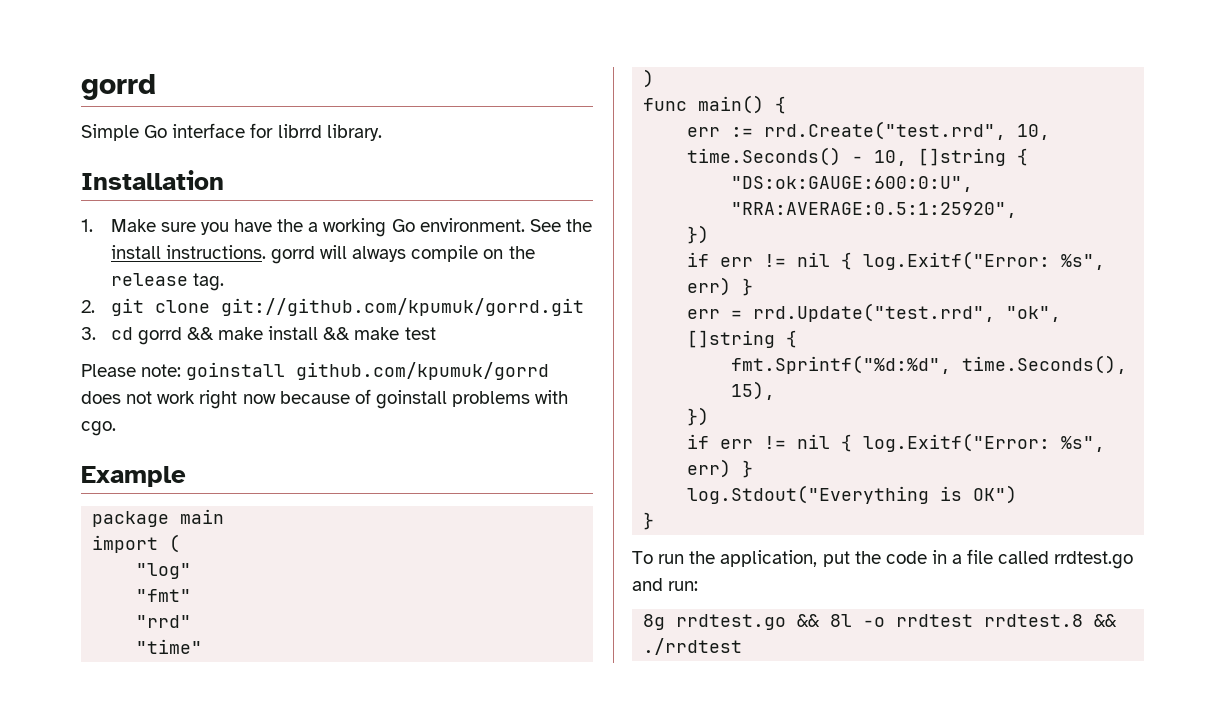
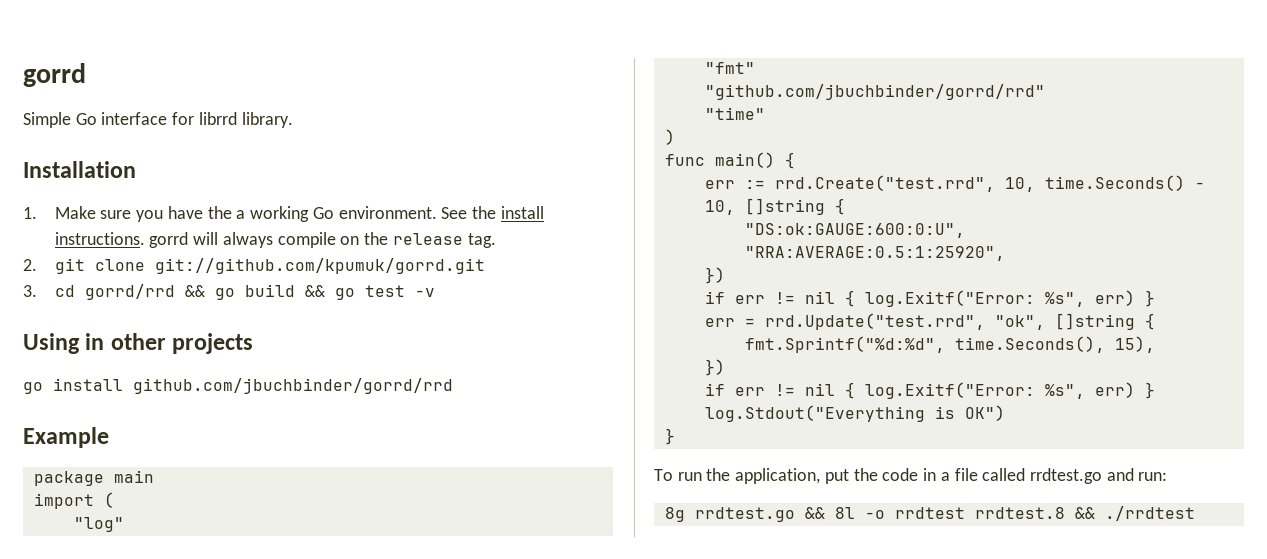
- 3. cd gorrd && make install && make test
- Please note: goinstall github.com/kpumuk/gorrd does not work right now because of goinstall problems with cgo.
+ 3. cd gorrd/rrd && go build && go test -v
+ Using in other projects
+ go install github.com/jbuchbinder/gorrd/rrd
- "rrd"
+ "github.com/jbuchbinder/gorrd/rrd"

